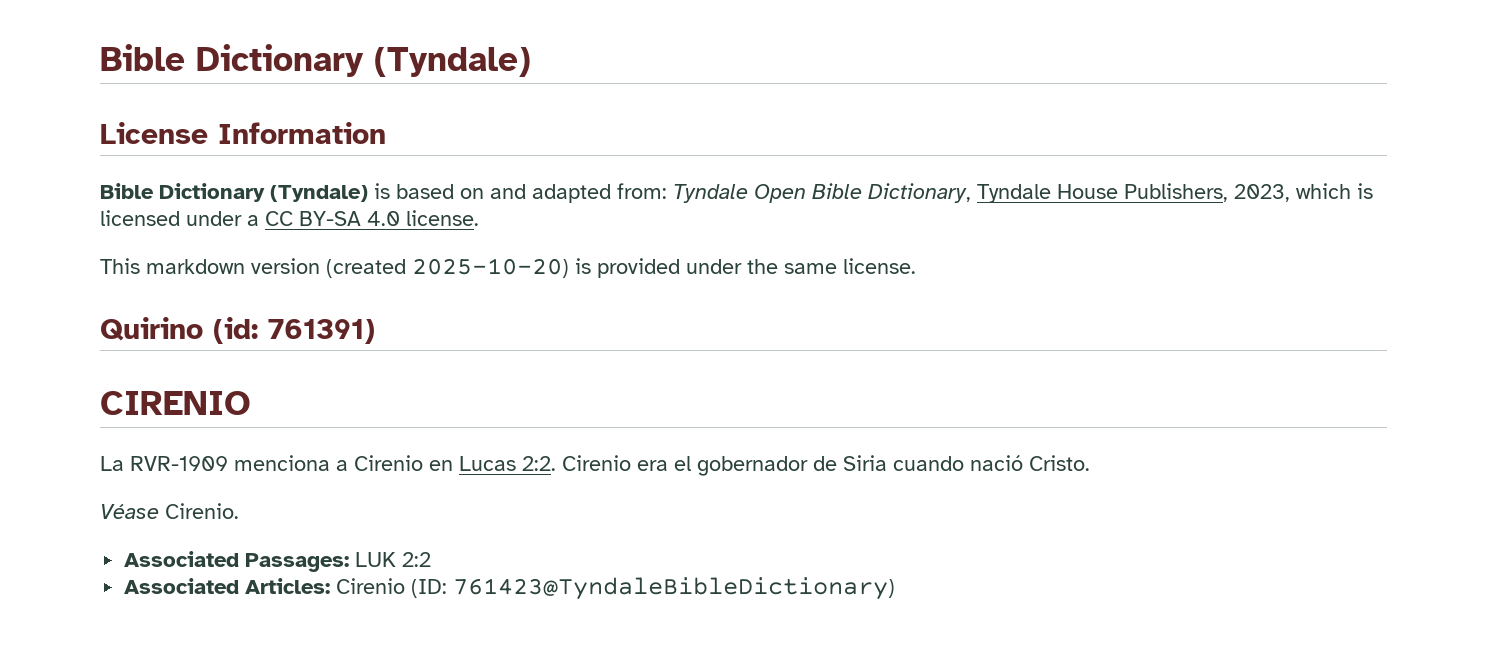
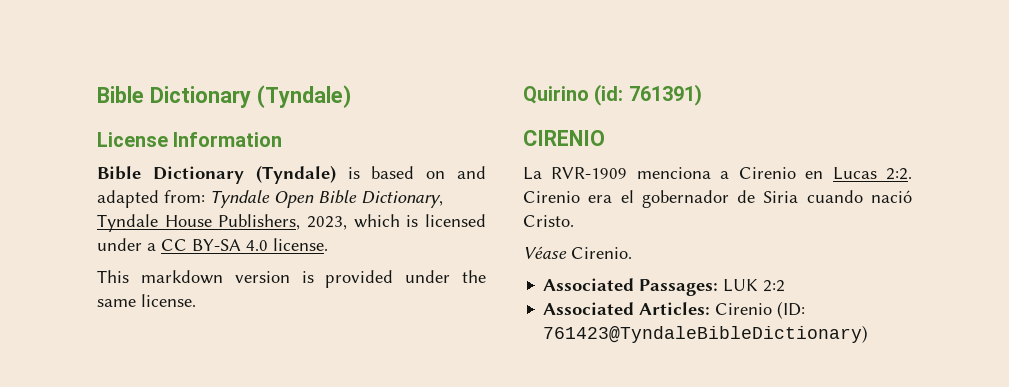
- This markdown version (created 2025-10-20) is provided under the same license.
+ This markdown version is provided under the same license.

